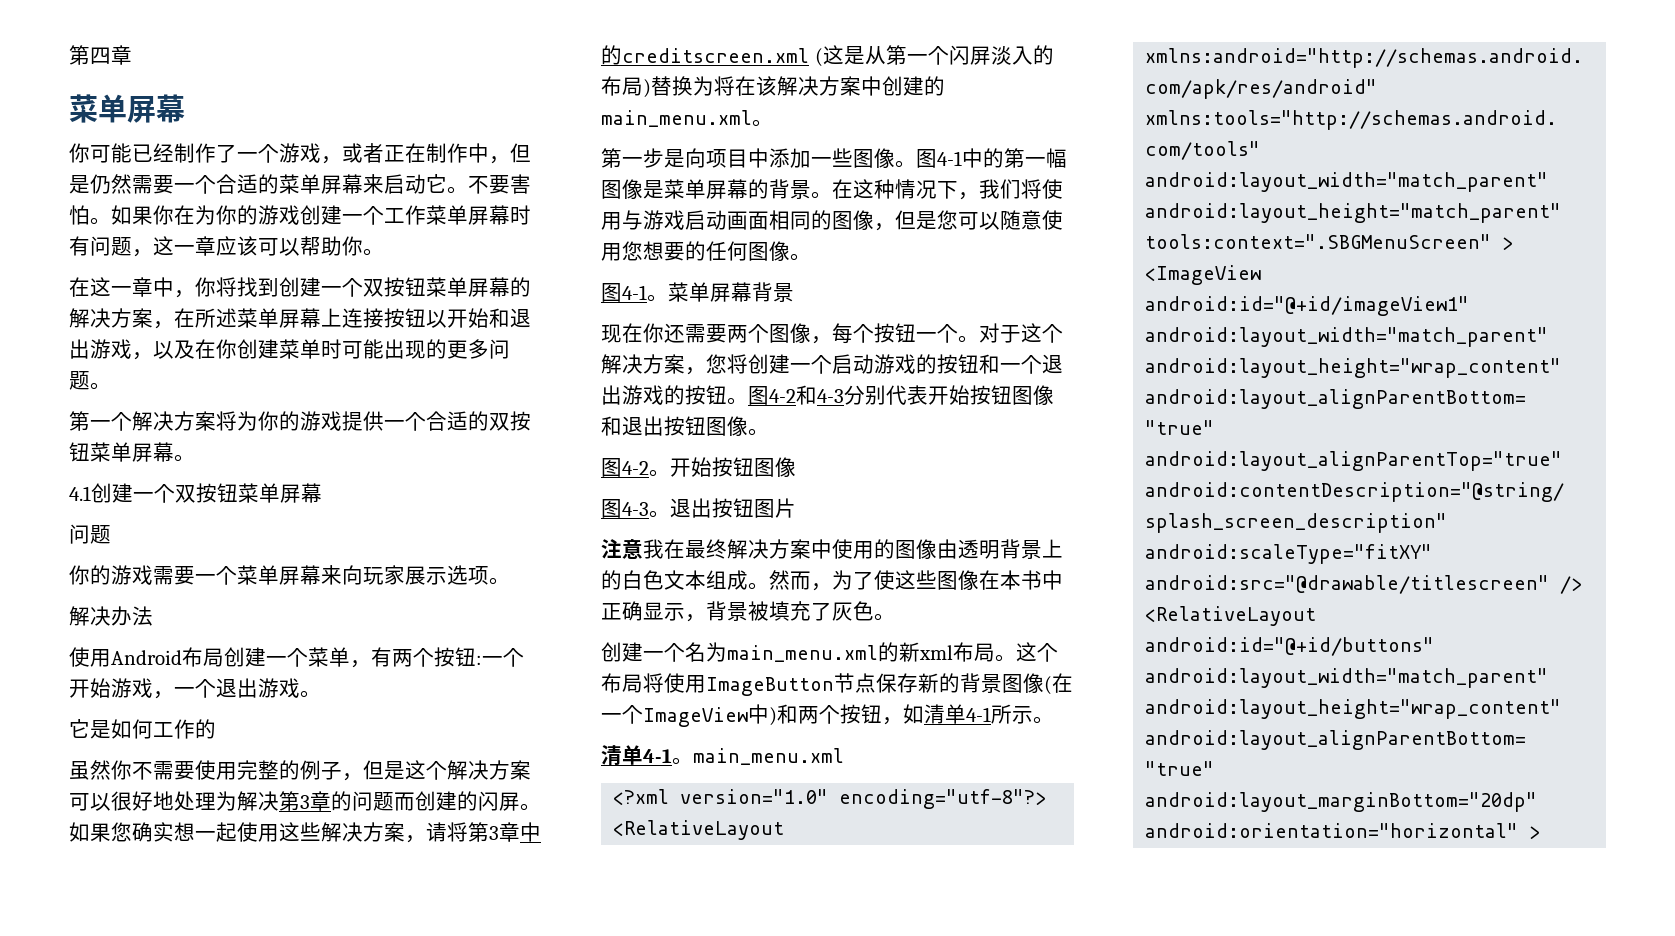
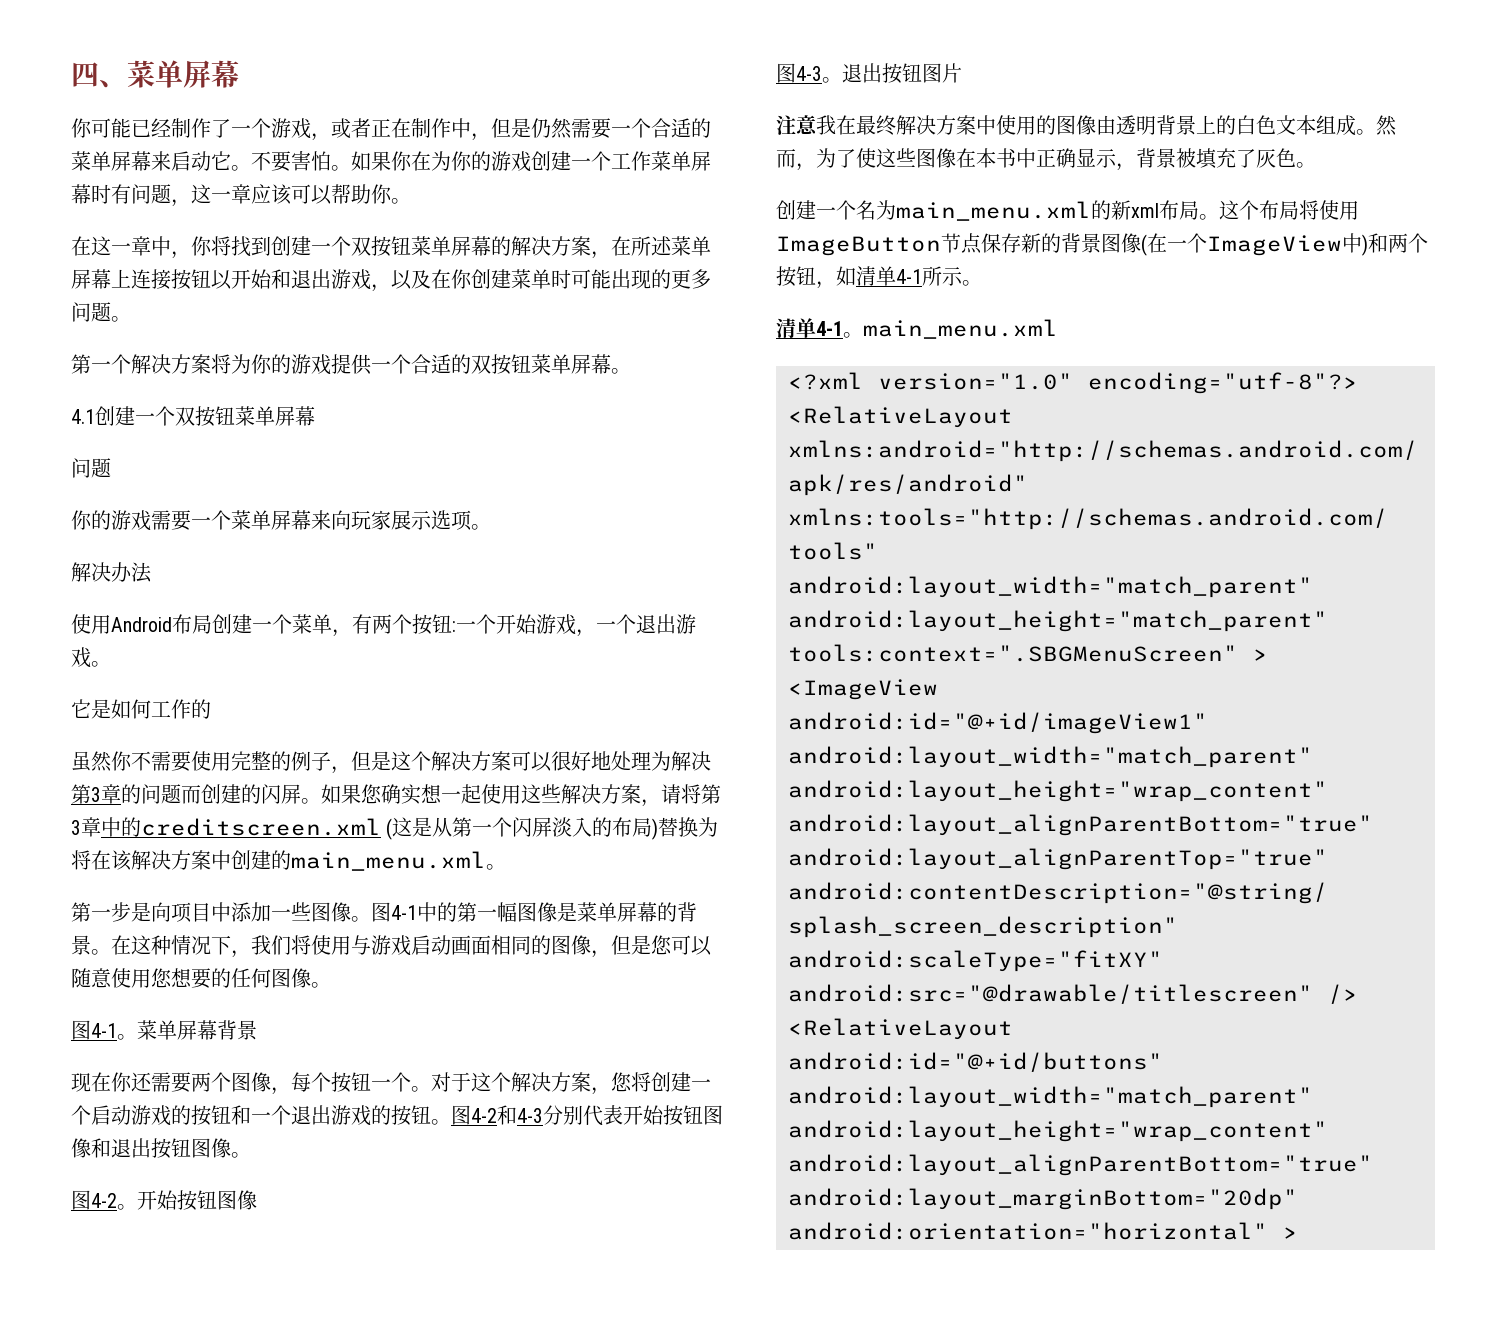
- 第四章
- 菜单屏幕
+ 四、菜单屏幕

